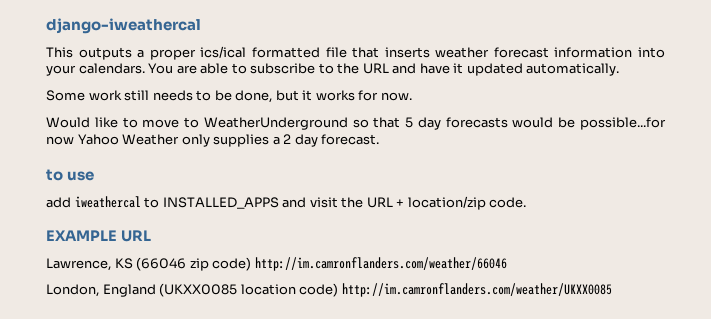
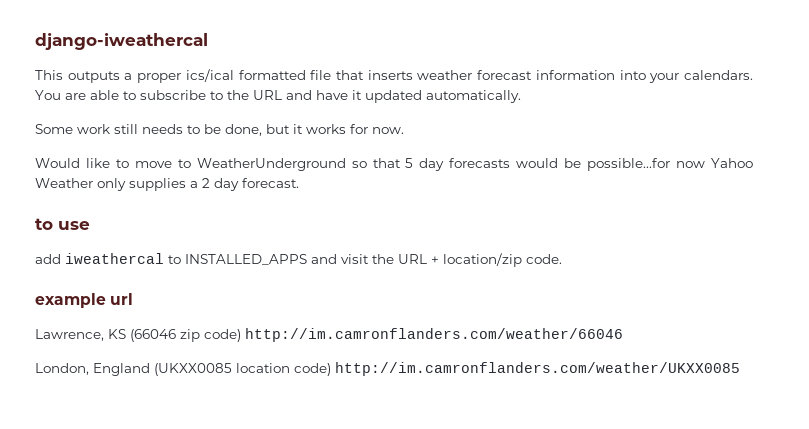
- EXAMPLE URL
+ example url

